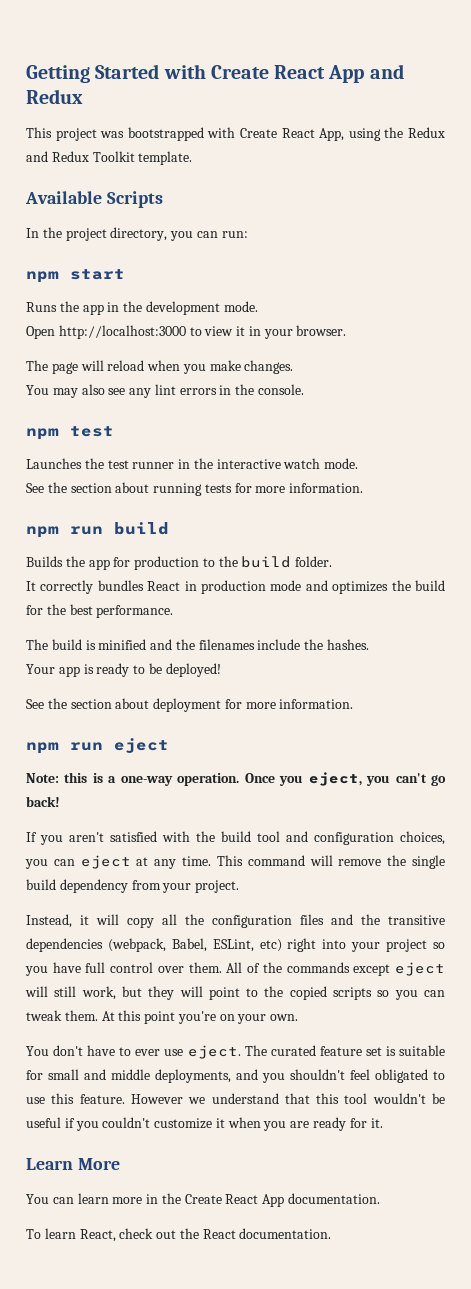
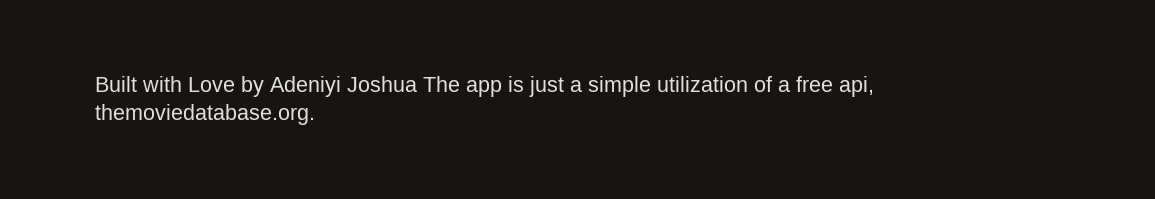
- Getting Started with Create React App and Redux
- This project was bootstrapped with Create React App, using the Redux and Redux Toolkit template.
- Available Scripts
- In the project directory, you can run:
- npm start
- Runs the app in the development mode.
- Open http://localhost:3000 to view it in your browser.
- The page will reload when you make changes.
- You may also see any lint errors in the console.
- npm test
- Launches the test runner in the interactive watch mode.
- See the section about running tests for more information.
- npm run build
- Builds the app for production to the build folder.
- It correctly bundles React in production mode and optimizes the build for the best performance.
- The build is minified and the filenames include the hashes.
- Your app is ready to be deployed!
- See the section about deployment for more information.
- npm run eject
- Note: this is a one-way operation. Once you eject, you can't go back!
- If you aren't satisfied with the build tool and configuration choices, you can eject at any time. This command will remove the single build dependency from your project.
- Instead, it will copy all the configuration files and the transitive dependencies (webpack, Babel, ESLint, etc) right into your project so you have full control over them. All of the commands except eject will still work, but they will point to the copied scripts so you can tweak them. At this point you're on your own.
- You don't have to ever use eject. The curated feature set is suitable for small and middle deployments, and you shouldn't feel obligated to use this feature. However we understand that this tool wouldn't be useful if you couldn't customize it when you are ready for it.
- Learn More
- You can learn more in the Create React App documentation.
- To learn React, check out the React documentation.
+ Built with Love by Adeniyi Joshua The app is just a simple utilization of a free api, themoviedatabase.org.

